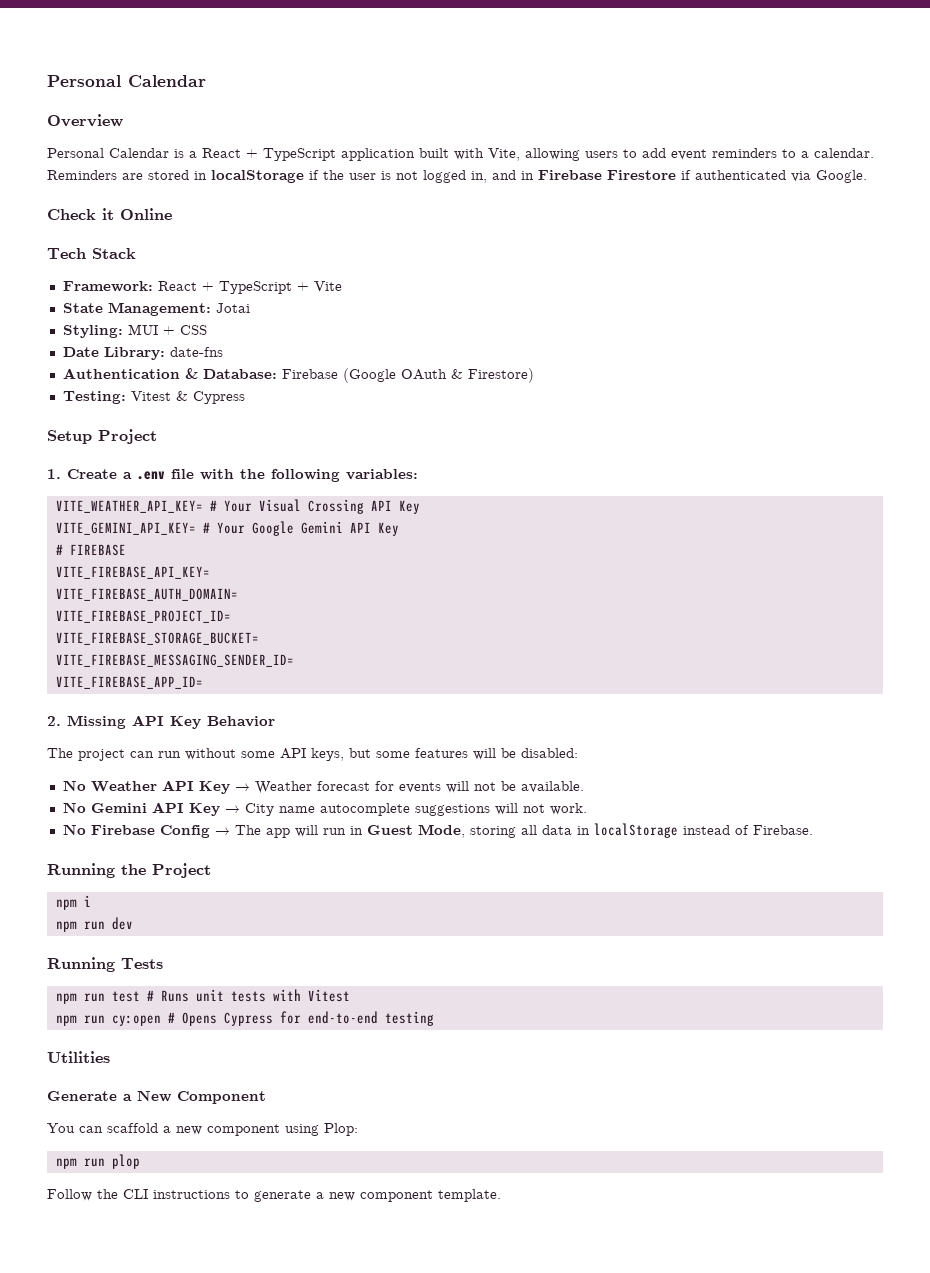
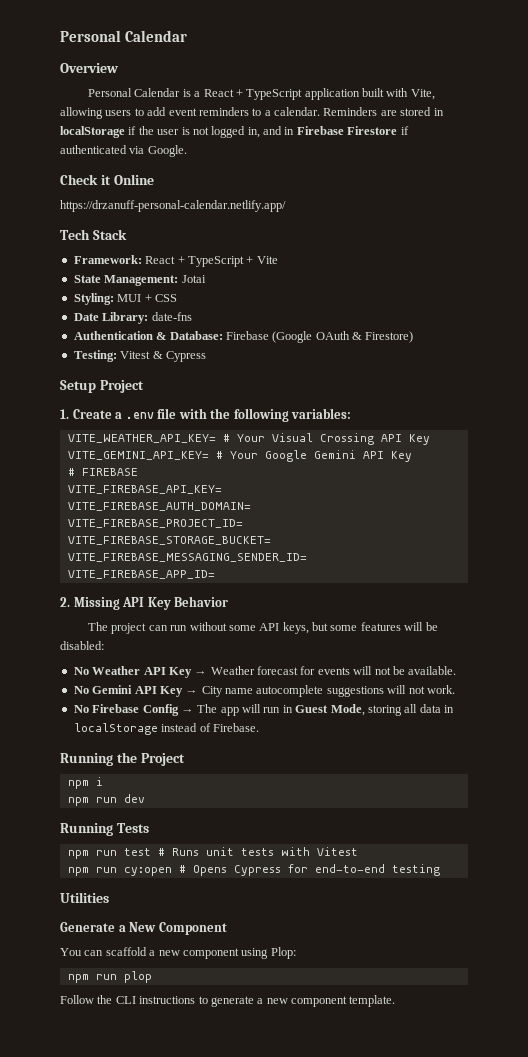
+ https://drzanuff-personal-calendar.netlify.app/

